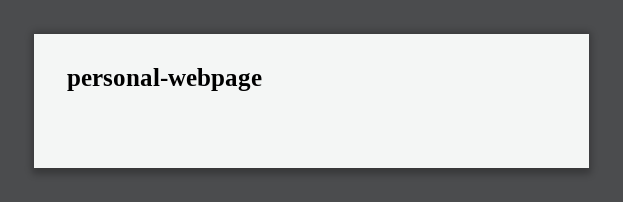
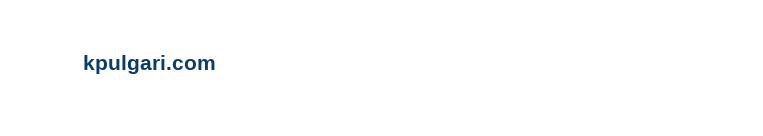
- personal-webpage
+ kpulgari.com

